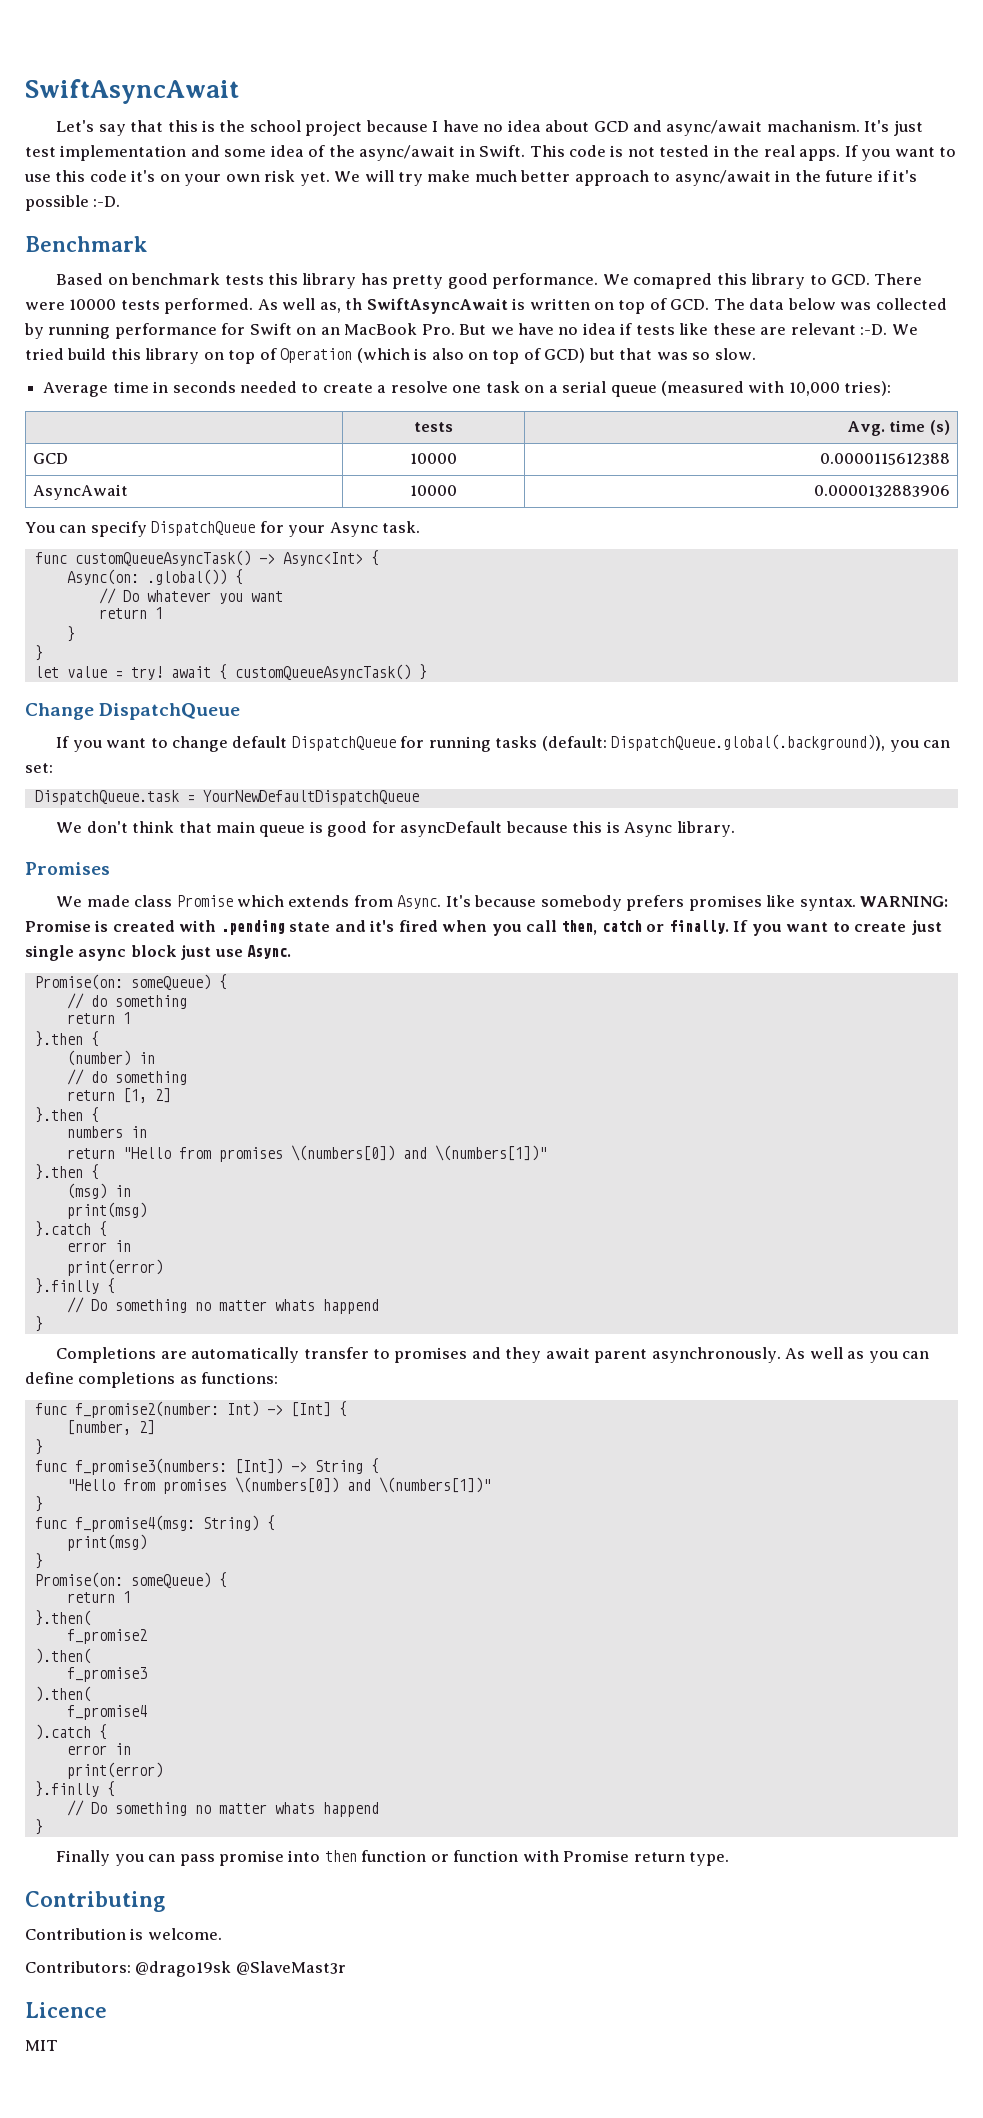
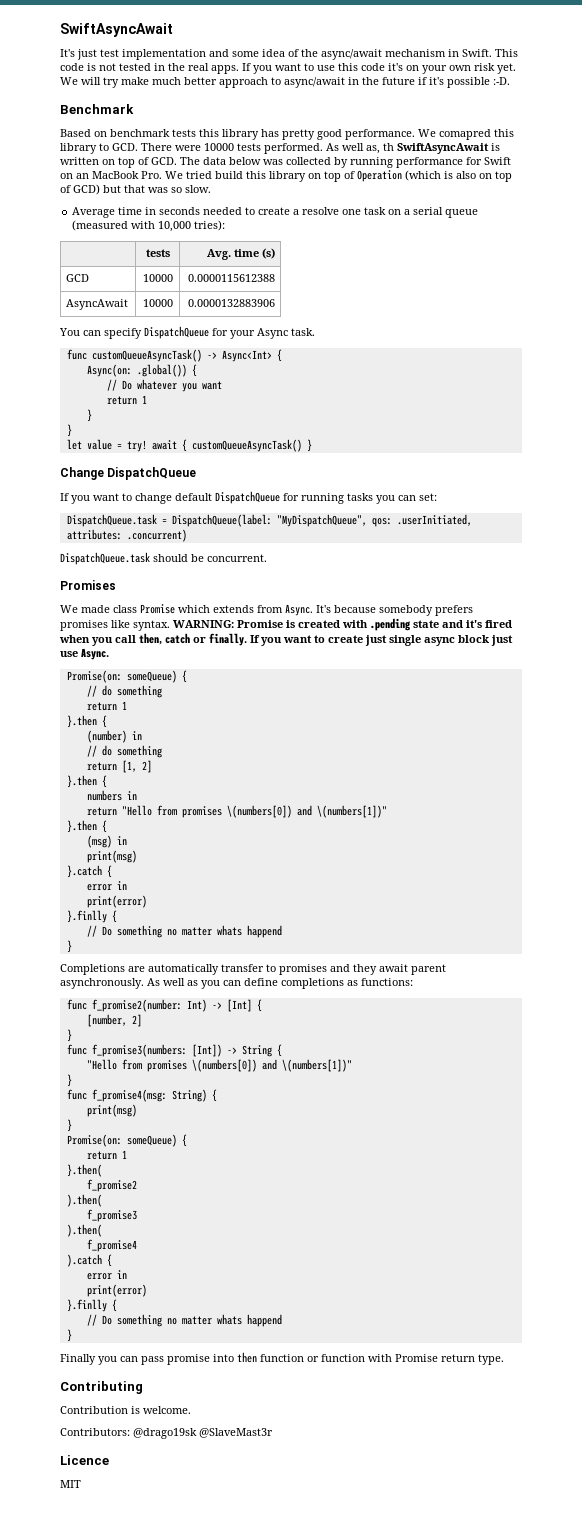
- Let's say that this is the school project because I have no idea about GCD and async/await machanism. It's just test implementation and some idea of the async/await in Swift.
+ It's just test implementation and some idea of the async/await mechanism in Swift.
- As well as, th SwiftAsyncAwait is written on top of GCD. The data below was collected by running performance for Swift on an MacBook Pro. But we have no idea if tests like these are relevant :-D. We tried build this library on top of Operation (which is also on top of GCD) but that was so slow.
+ As well as, th SwiftAsyncAwait is written on top of GCD. The data below was collected by running performance for Swift on an MacBook Pro. We tried build this library on top of Operation (which is also on top of GCD) but that was so slow.
- If you want to change default DispatchQueue for running tasks (default: DispatchQueue.global(.background)), you can set:
+ If you want to change default DispatchQueue for running tasks you can set:
- DispatchQueue.task = YourNewDefaultDispatchQueue
- We don't think that main queue is good for asyncDefault because this is Async library.
+ DispatchQueue.task = DispatchQueue(label: "MyDispatchQueue", qos: .userInitiated, attributes: .concurrent)
+ DispatchQueue.task should be concurrent.

